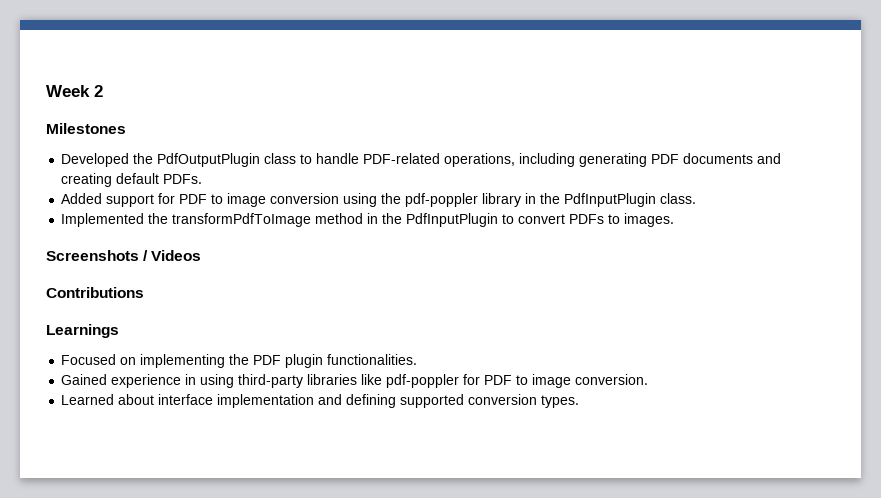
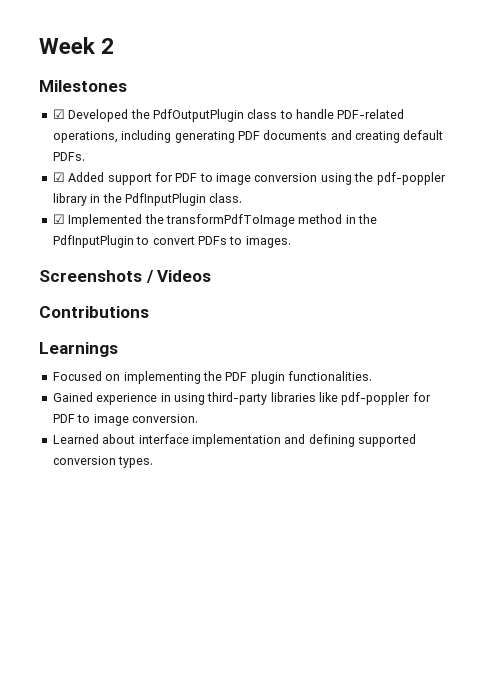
- Developed the PdfOutputPlugin class to handle PDF-related operations, including generating PDF documents and creating default PDFs.
+ ☑ Developed the PdfOutputPlugin class to handle PDF-related operations, including generating PDF documents and creating default PDFs.
- Added support for PDF to image conversion using the pdf-poppler library in the PdfInputPlugin class.
+ ☑ Added support for PDF to image conversion using the pdf-poppler library in the PdfInputPlugin class.
- Implemented the transformPdfToImage method in the PdfInputPlugin to convert PDFs to images.
+ ☑ Implemented the transformPdfToImage method in the PdfInputPlugin to convert PDFs to images.

